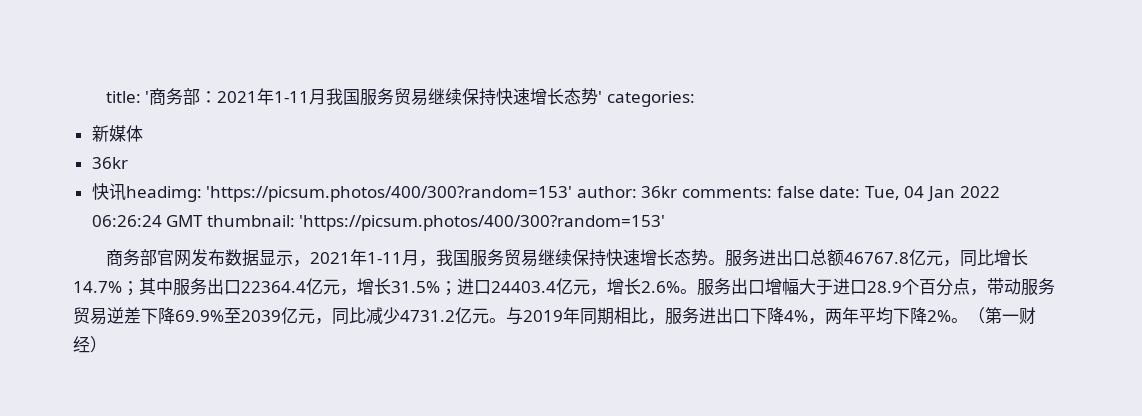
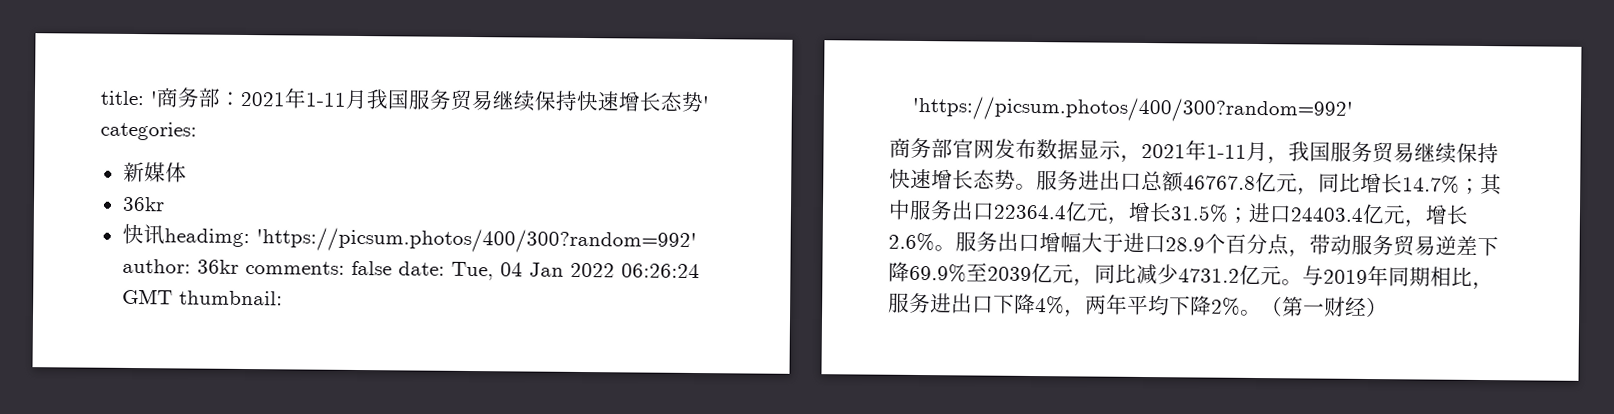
- 快讯headimg: 'https://picsum.photos/400/300?random=153' author: 36kr comments: false date: Tue, 04 Jan 2022 06:26:24 GMT thumbnail: 'https://picsum.photos/400/300?random=153'
+ 快讯headimg: 'https://picsum.photos/400/300?random=992' author: 36kr comments: false date: Tue, 04 Jan 2022 06:26:24 GMT thumbnail: 'https://picsum.photos/400/300?random=992'

